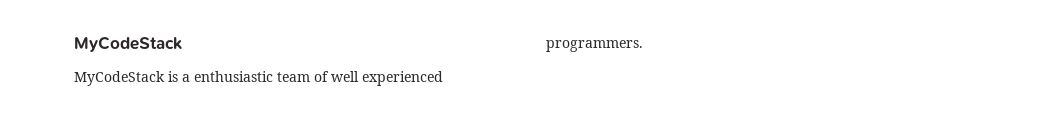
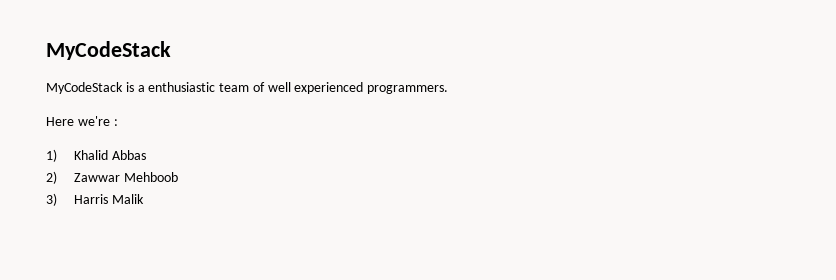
+ Here we're :
+ 1) Khalid Abbas
+ 2) Zawwar Mehboob
+ 3) Harris Malik

